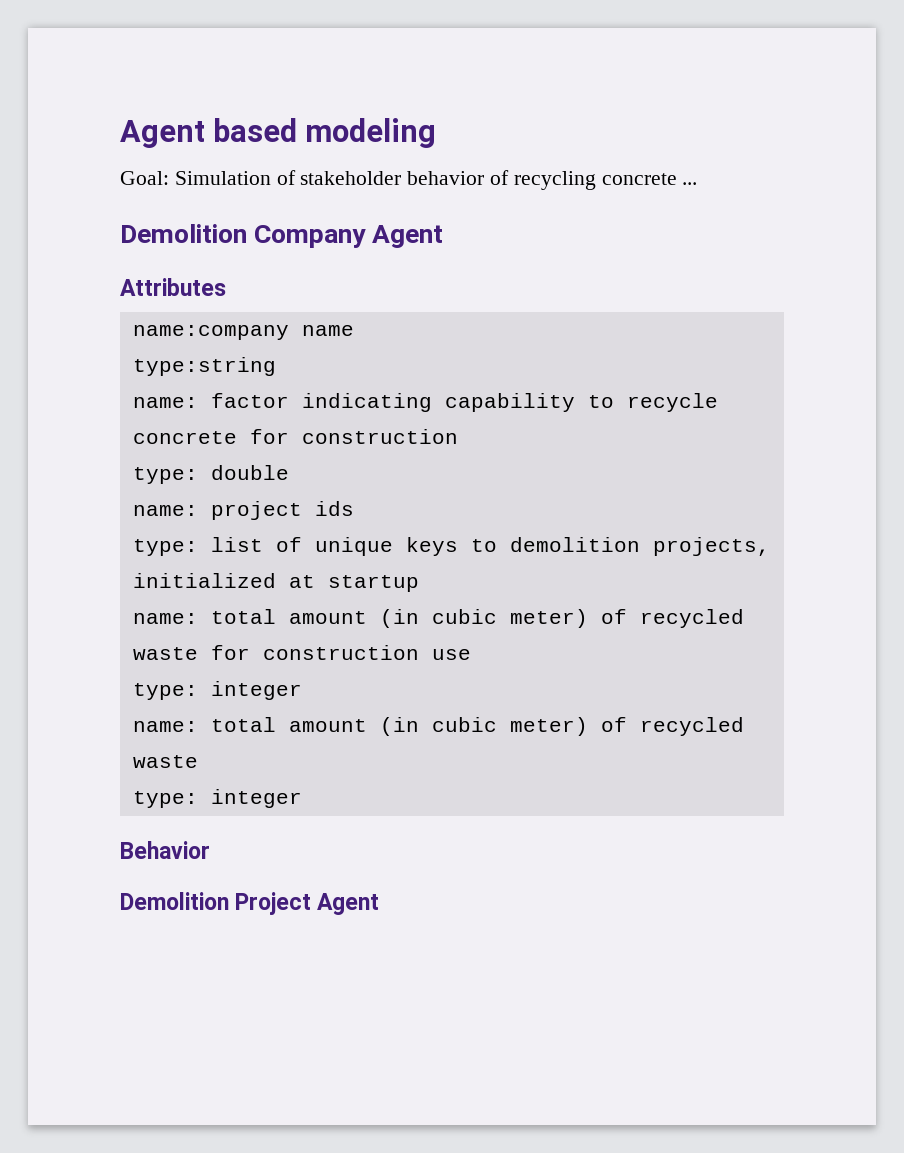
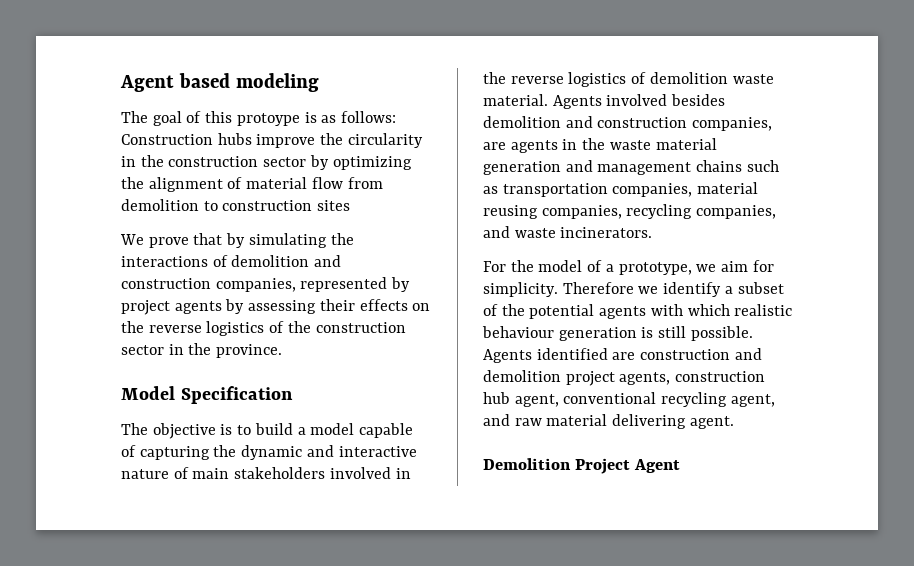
- Goal: Simulation of stakeholder behavior of recycling concrete ...
- Demolition Company Agent
- Attributes
- name:company name
- type:string
- name: factor indicating capability to recycle concrete for construction
- type: double
- name: project ids
- type: list of unique keys to demolition projects, initialized at startup
- name: total amount (in cubic meter) of recycled waste for construction use
- type: integer
- name: total amount (in cubic meter) of recycled waste
- type: integer
- Behavior
+ The goal of this protoype is as follows: Construction hubs improve the circularity in the construction sector by optimizing the alignment of material flow from demolition to construction sites
+ We prove that by simulating the interactions of demolition and construction companies, represented by project agents by assessing their effects on the reverse logistics of the construction sector in the province.
+ Model Specification
+ The objective is to build a model capable of capturing the dynamic and interactive nature of main stakeholders involved in the reverse logistics of demolition waste material. Agents involved besides demolition and construction companies, are agents in the waste material generation and management chains such as transportation companies, material reusing companies, recycling companies, and waste incinerators.
+ For the model of a prototype, we aim for simplicity. Therefore we identify a subset of the potential agents with which realistic behaviour generation is still possible. Agents identified are construction and demolition project agents, construction hub agent, conventional recycling agent, and raw material delivering agent.

